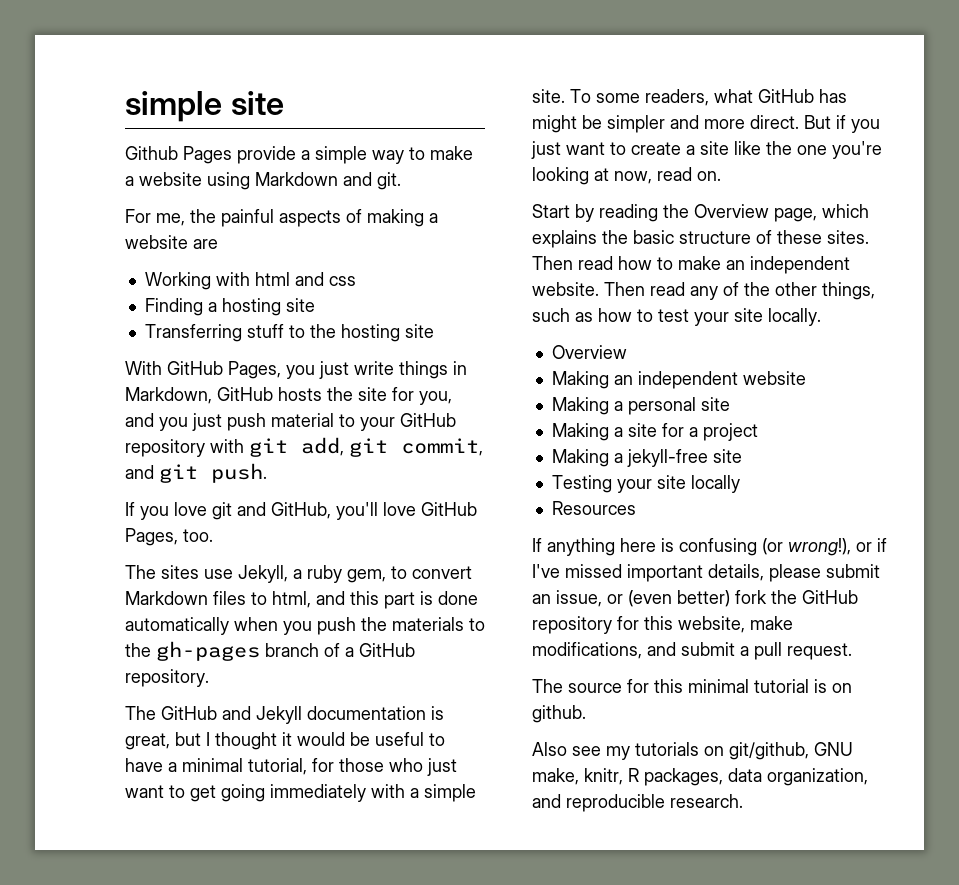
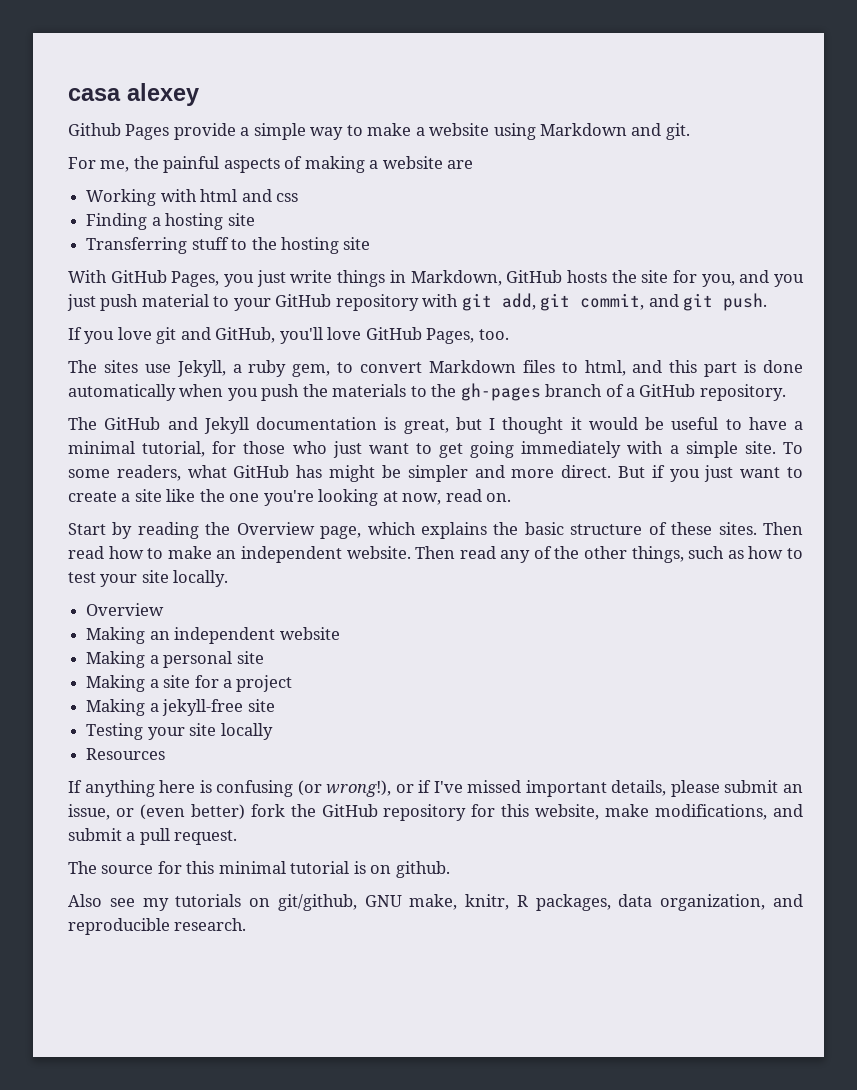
- simple site
+ casa alexey

